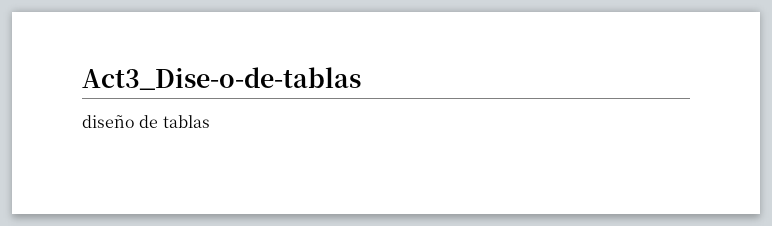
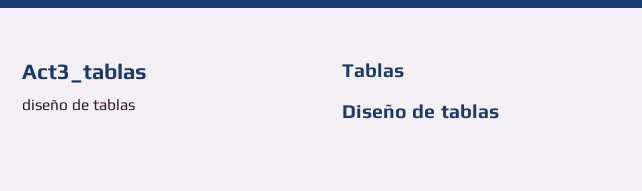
- Act3_Dise-o-de-tablas
+ Act3_tablas
+ Tablas
+ Diseño de tablas

